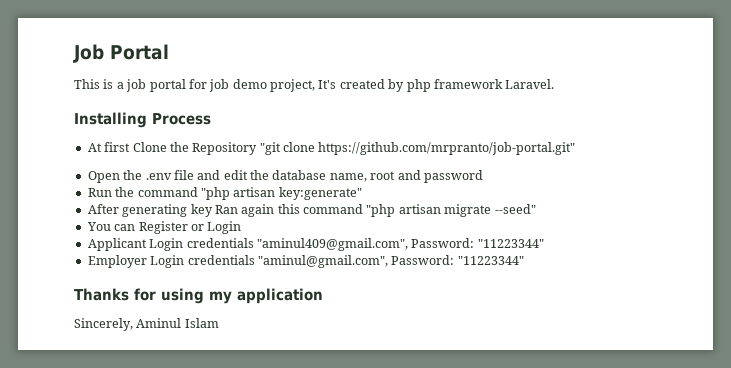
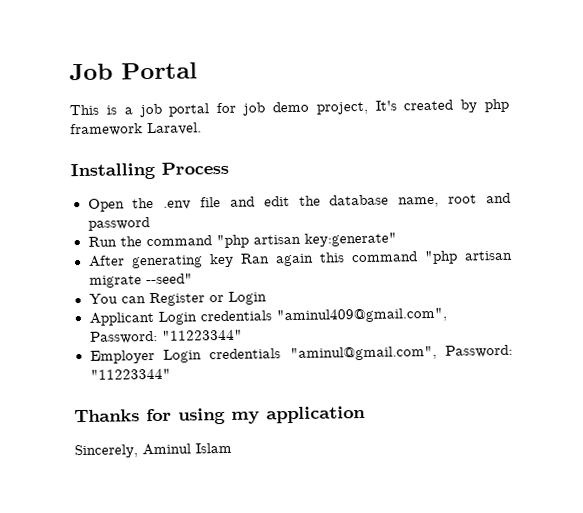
- At first Clone the Repository "git clone https://github.com/mrpranto/job-portal.git"

